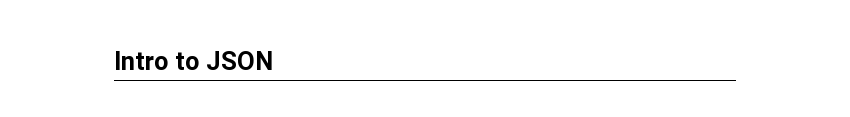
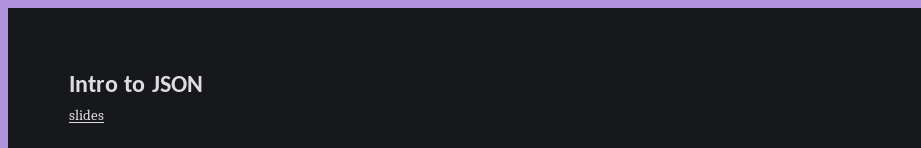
+ slides

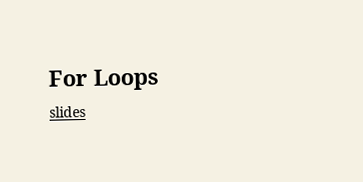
- Intro to JSON
+ For Loops

